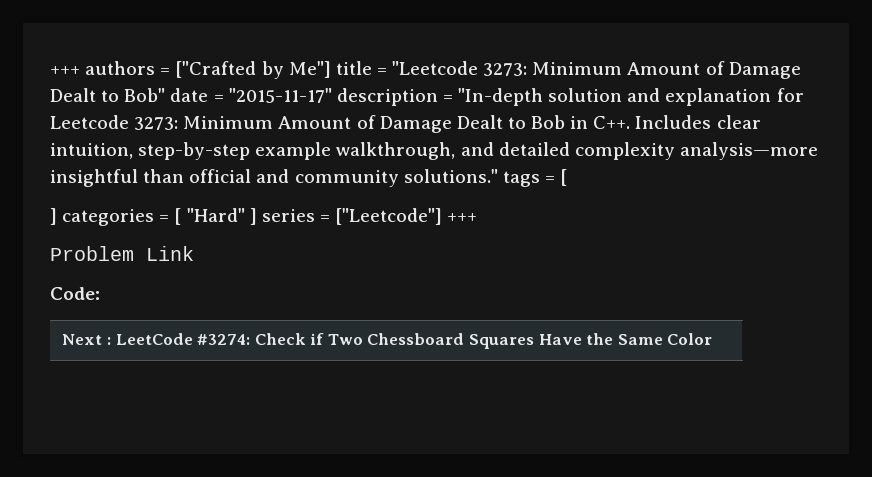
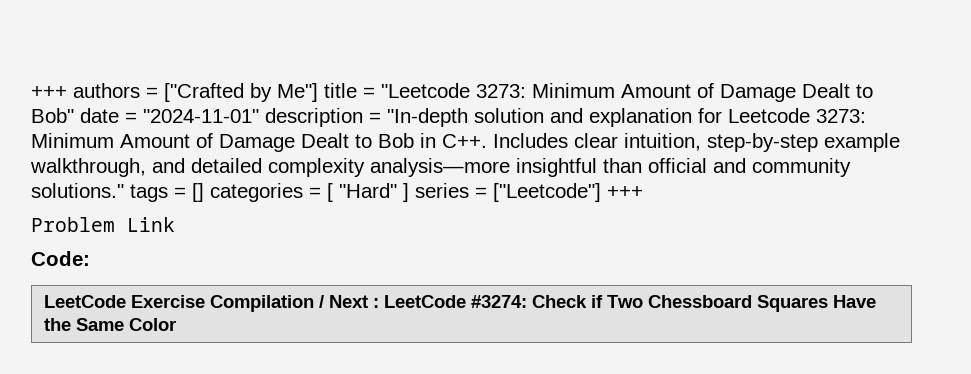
- Minimum Amount of Damage Dealt to Bob" date = "2015-11-17" description = "In-depth solution and explanation for Leetcode 3273:
+ Minimum Amount of Damage Dealt to Bob" date = "2024-11-01" description = "In-depth solution and explanation for Leetcode 3273:
- Minimum Amount of Damage Dealt to Bob in C++. Includes clear intuition, step-by-step example walkthrough, and detailed complexity analysis—more insightful than official and community solutions." tags = [
- ] categories = [ "Hard" ] series = ["Leetcode"] +++
+ Minimum Amount of Damage Dealt to Bob in C++. Includes clear intuition, step-by-step example walkthrough, and detailed complexity analysis—more insightful than official and community solutions." tags = [] categories = [ "Hard" ] series = ["Leetcode"] +++
- Next : LeetCode #3274: Check if Two Chessboard Squares Have the Same Color
+ LeetCode Exercise Compilation / Next : LeetCode #3274: Check if Two Chessboard Squares Have the Same Color

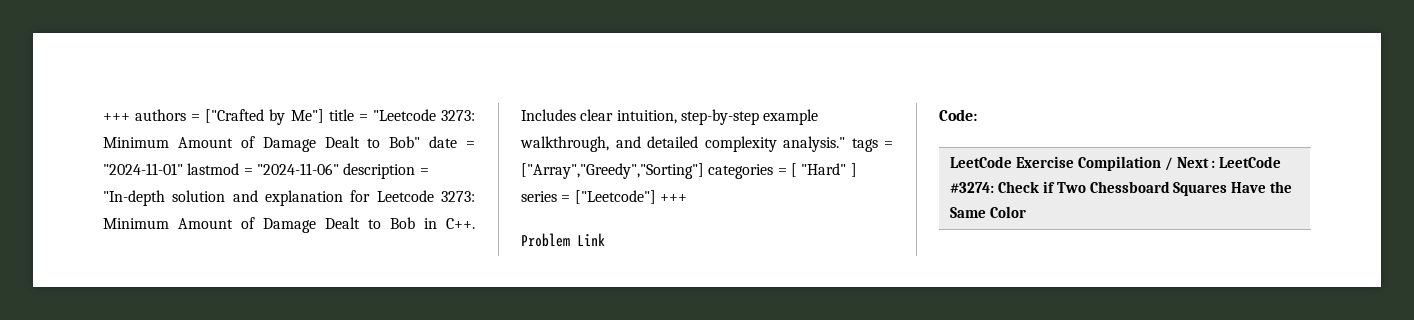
- +++ authors = ["Crafted by Me"] title = "Leetcode 3273: Minimum Amount of Damage Dealt to Bob" date = "2024-11-01" description = "In-depth solution and explanation for Leetcode 3273: Minimum Amount of Damage Dealt to Bob in C++. Includes clear intuition, step-by-step example walkthrough, and detailed complexity analysis—more insightful than official and community solutions." tags = [] categories = [ "Hard" ] series = ["Leetcode"] +++
+ +++ authors = ["Crafted by Me"] title = "Leetcode 3273: Minimum Amount of Damage Dealt to Bob" date = "2024-11-01" lastmod = "2024-11-06" description = "In-depth solution and explanation for Leetcode 3273: Minimum Amount of Damage Dealt to Bob in C++. Includes clear intuition, step-by-step example walkthrough, and detailed complexity analysis." tags = ["Array","Greedy","Sorting"] categories = [ "Hard" ] series = ["Leetcode"] +++

